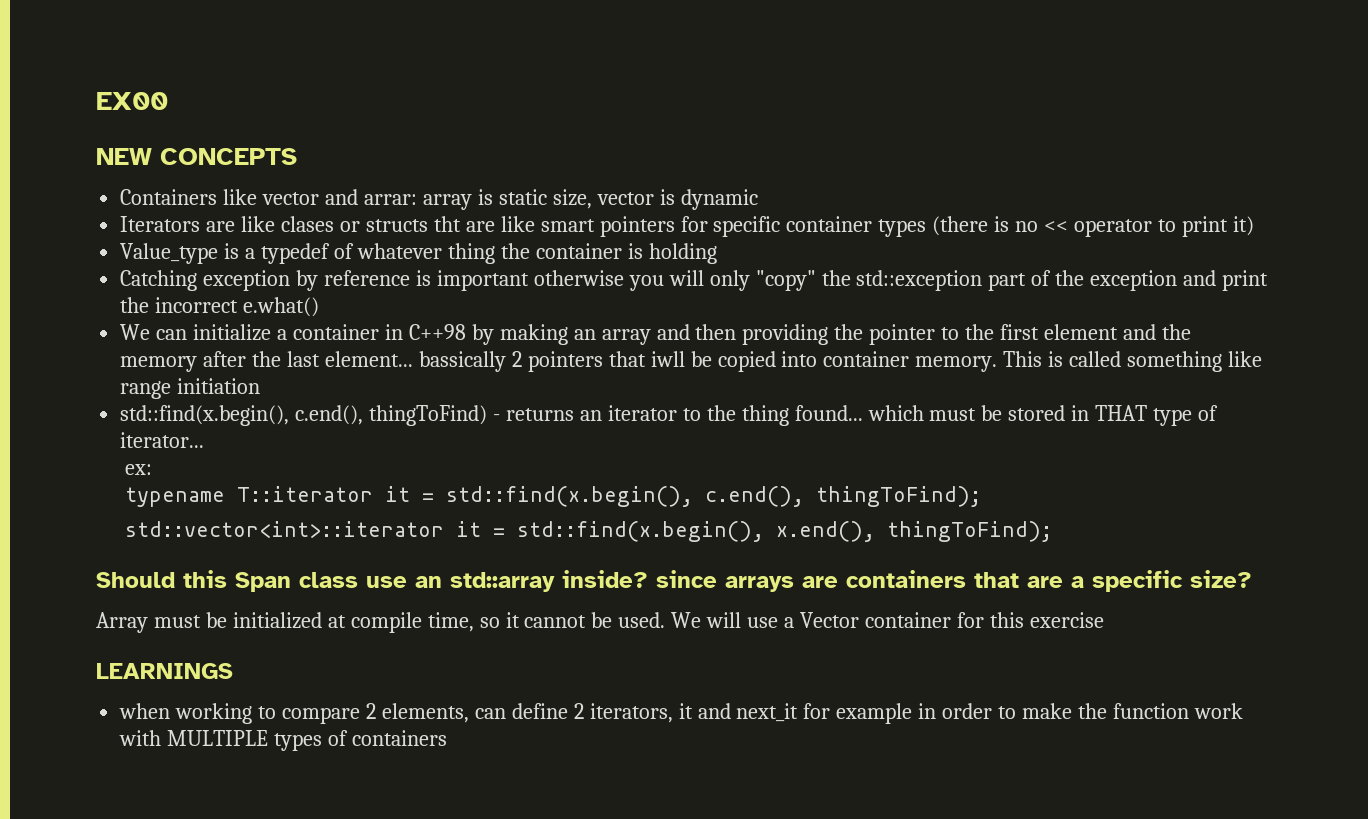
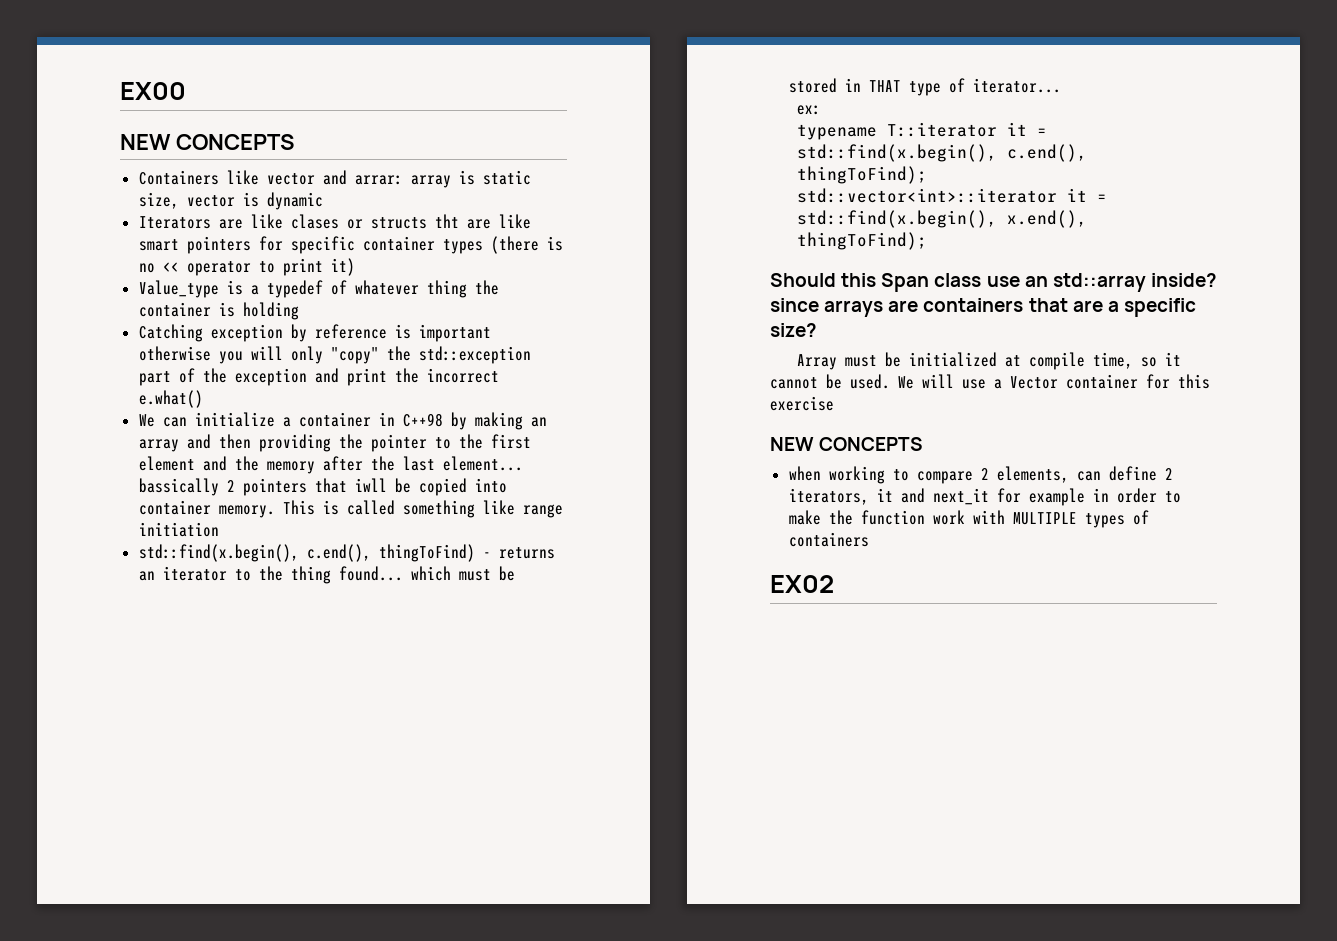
  We will use a Vector container for this exercise
- LEARNINGS
+ NEW CONCEPTS
+ EX02

